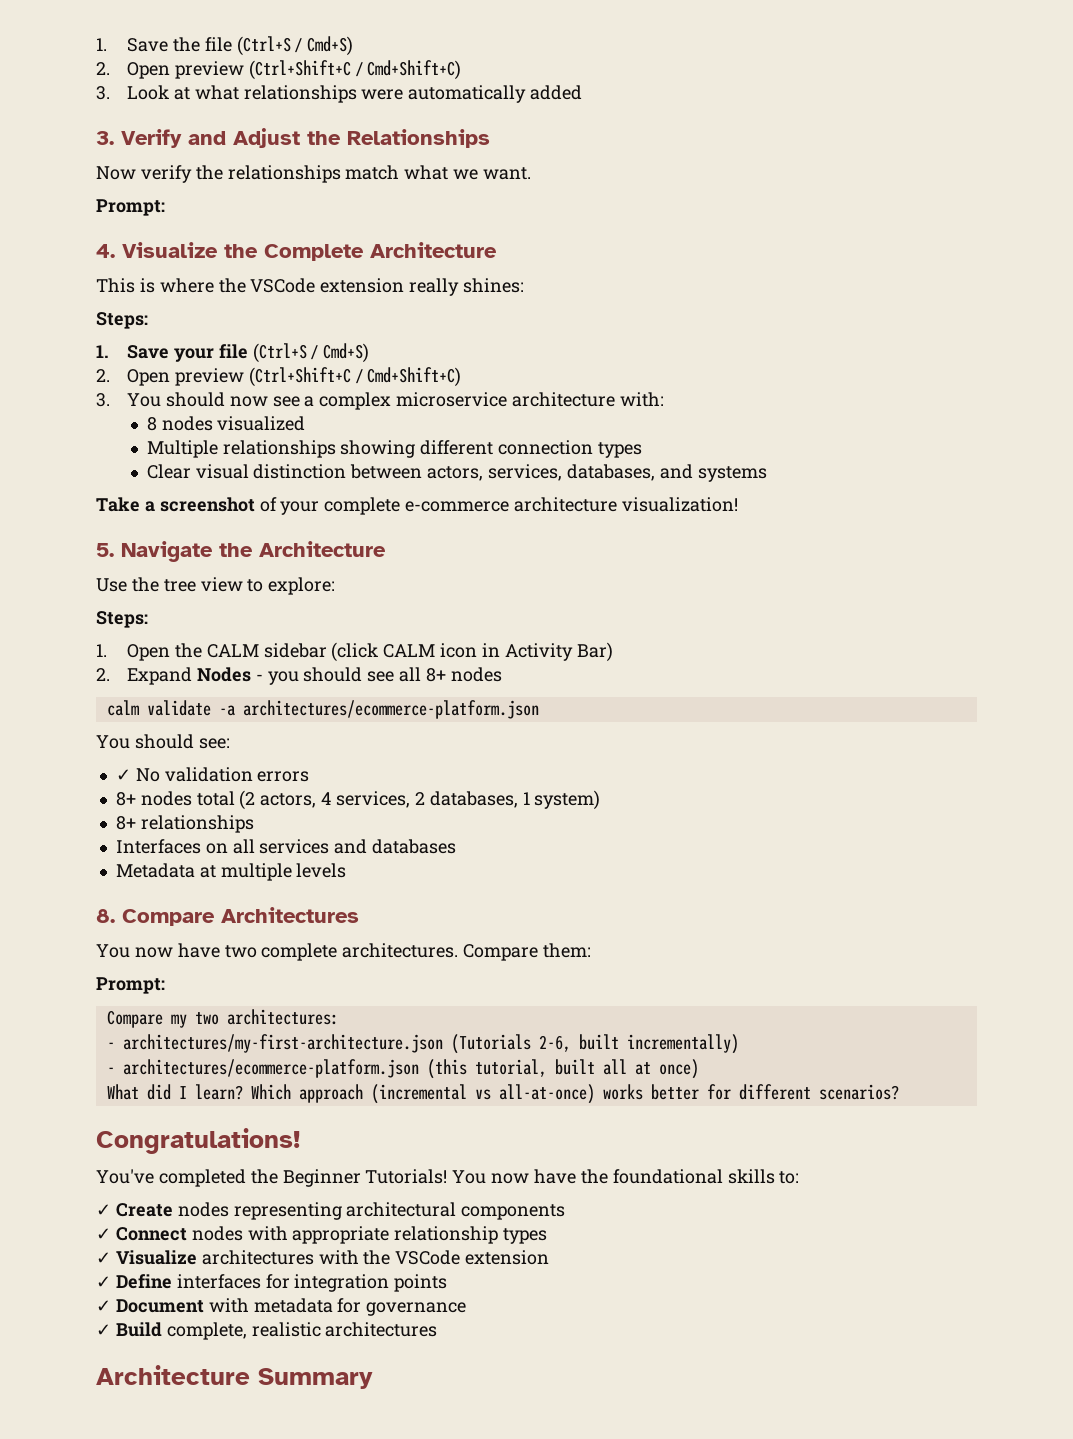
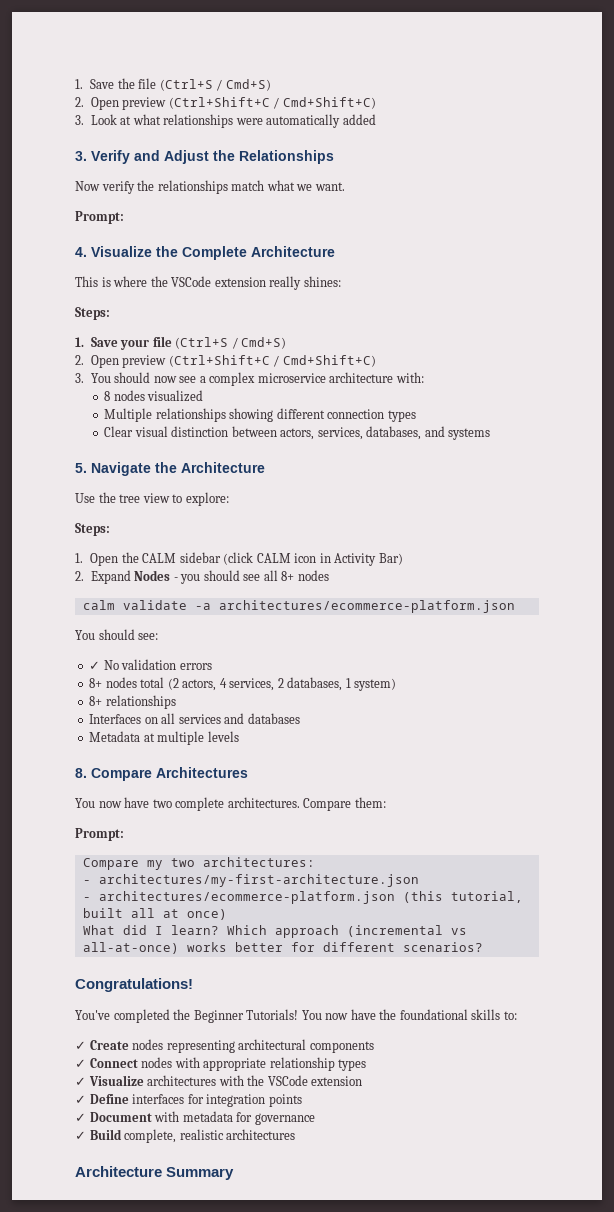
- Take a screenshot of your complete e-commerce architecture visualization!
- - architectures/my-first-architecture.json (Tutorials 2-6, built incrementally)
+ - architectures/my-first-architecture.json

